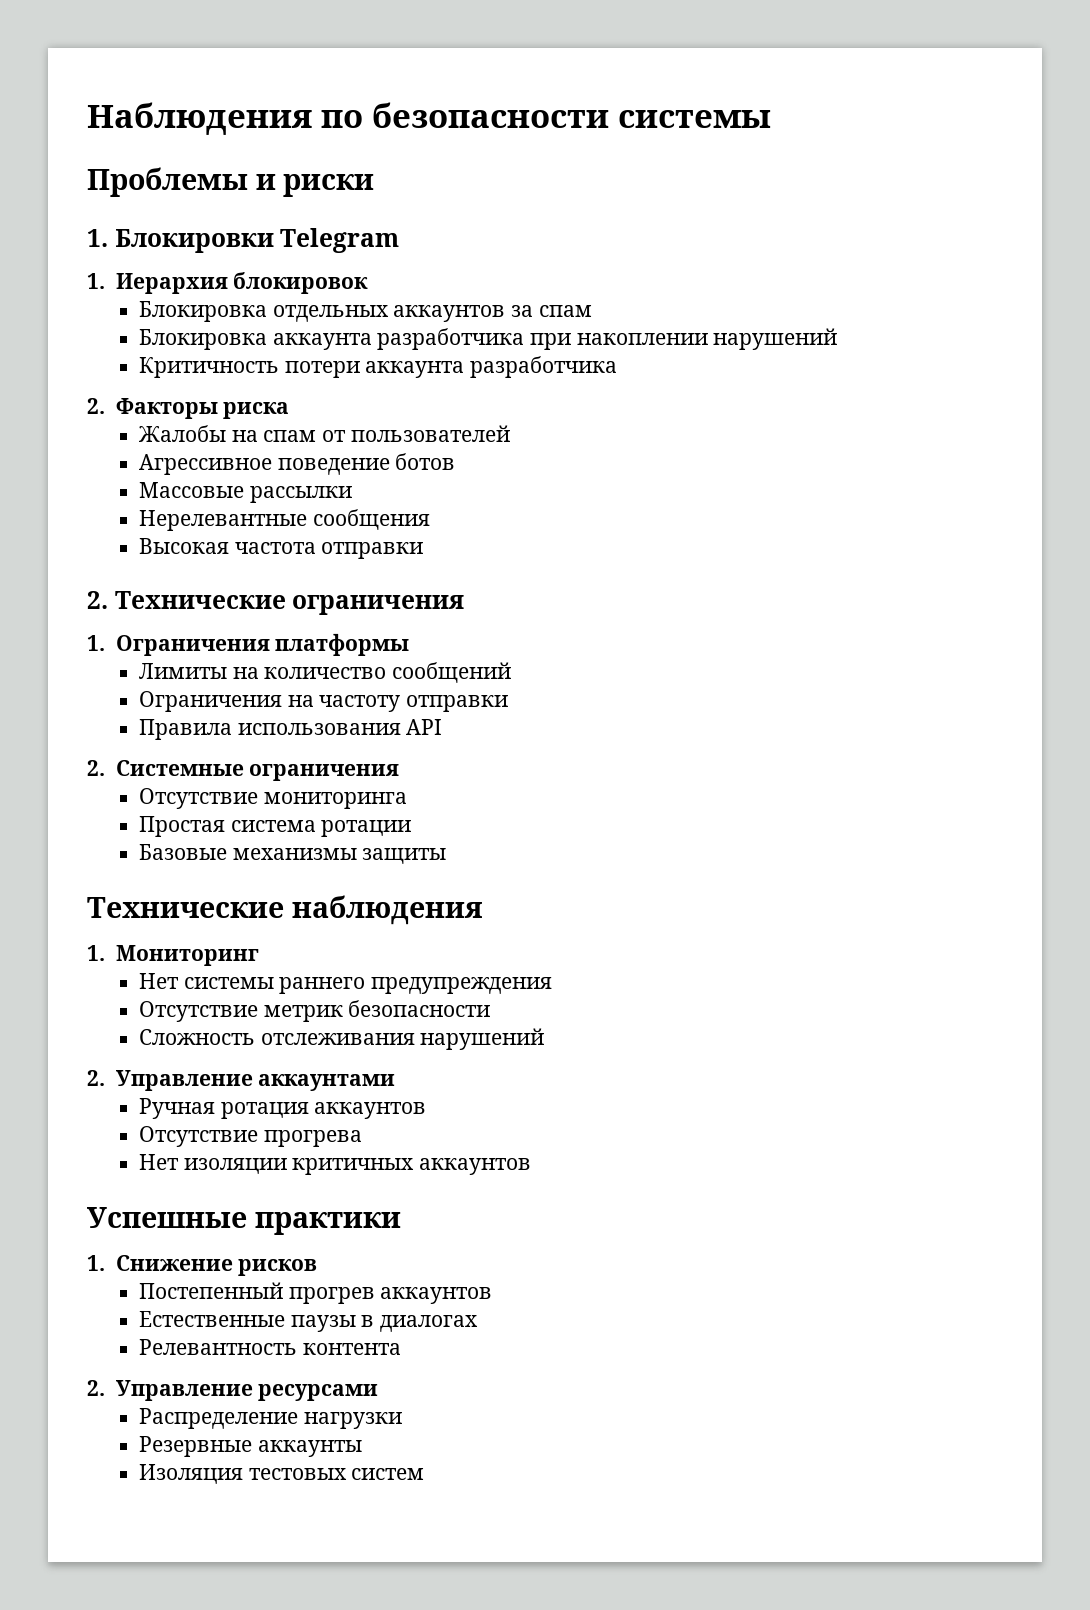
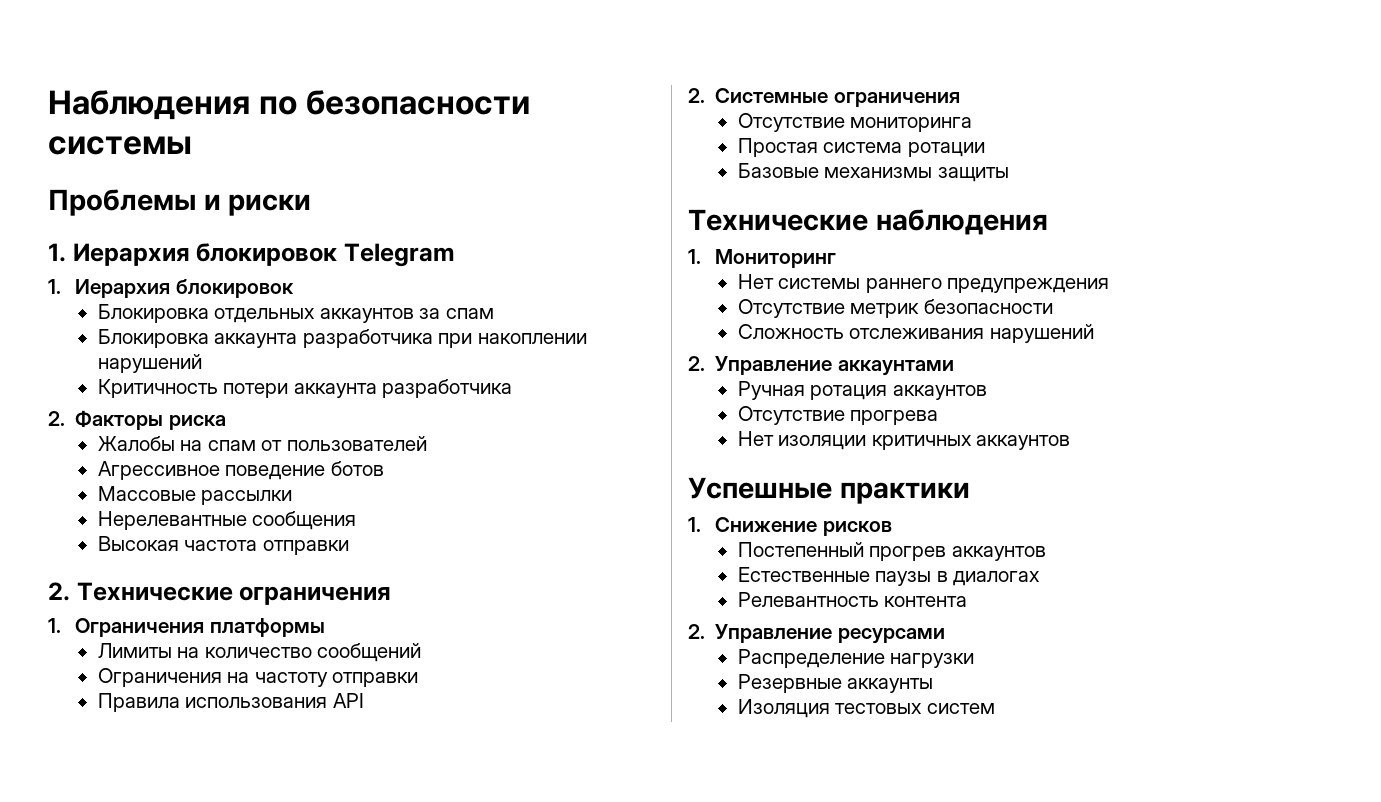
- 1. Блокировки Telegram
+ 1. Иерархия блокировок Telegram

